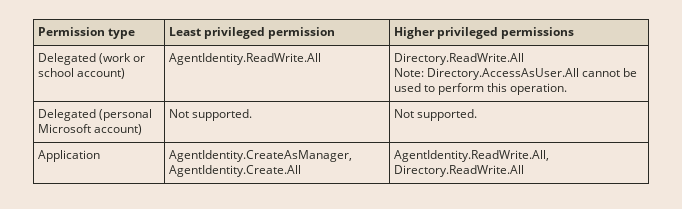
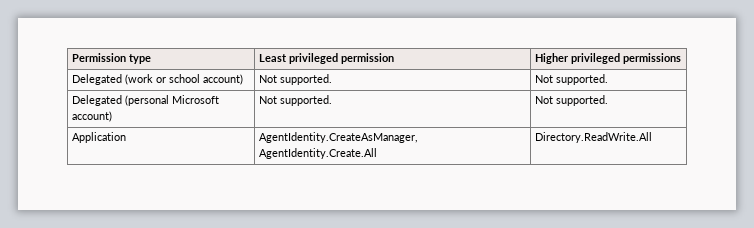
- Delegated (work or school account) | AgentIdentity.ReadWrite.All | Directory.ReadWrite.All
- Note: Directory.AccessAsUser.All cannot be used to perform this operation.
+ Delegated (work or school account) | Not supported. | Not supported.
- Application | AgentIdentity.CreateAsManager, AgentIdentity.Create.All | AgentIdentity.ReadWrite.All, Directory.ReadWrite.All
+ Application | AgentIdentity.CreateAsManager, AgentIdentity.Create.All | Directory.ReadWrite.All

